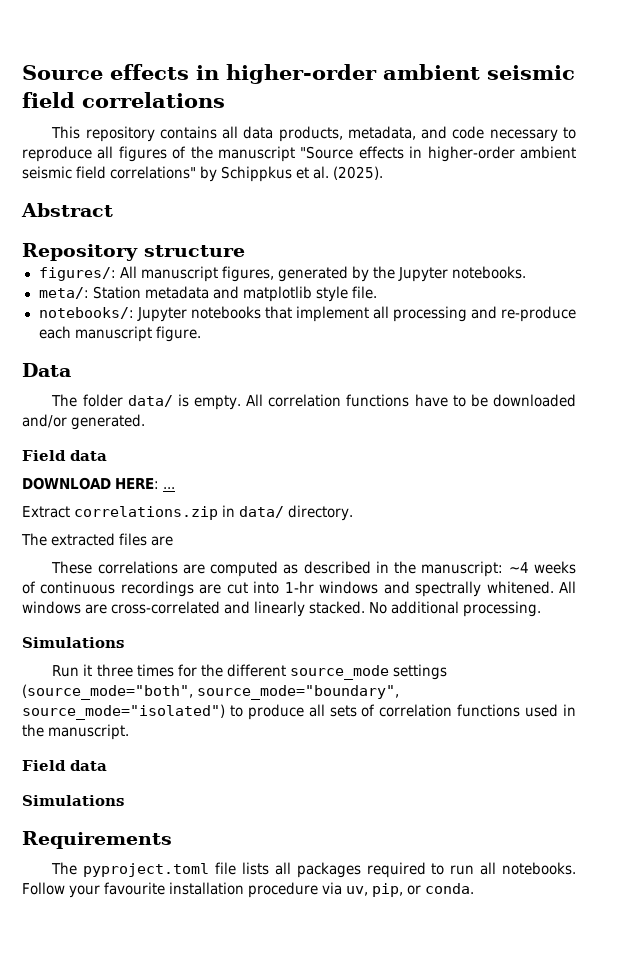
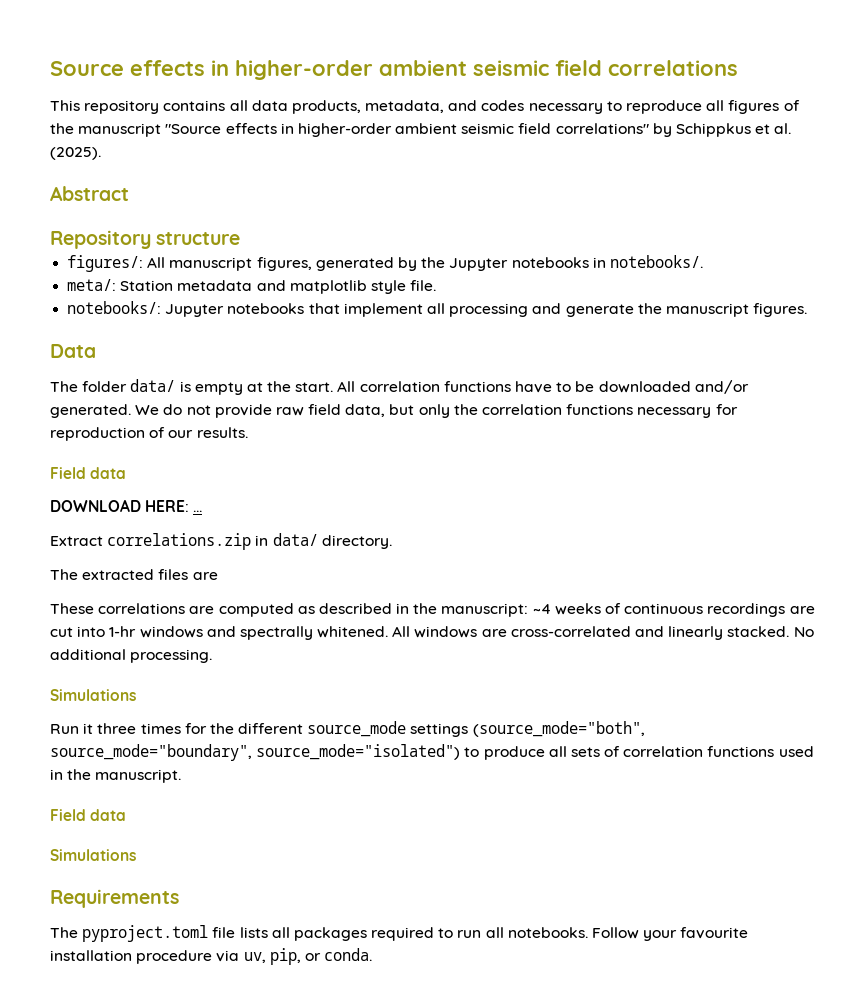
- This repository contains all data products, metadata, and code necessary to reproduce all figures of the manuscript "Source effects in higher-order ambient seismic field correlations" by Schippkus et al. (2025).
+ This repository contains all data products, metadata, and codes necessary to reproduce all figures of the manuscript "Source effects in higher-order ambient seismic field correlations" by Schippkus et al. (2025).
- figures/: All manuscript figures, generated by the Jupyter notebooks.
+ figures/: All manuscript figures, generated by the Jupyter notebooks in notebooks/.
- notebooks/: Jupyter notebooks that implement all processing and re-produce each manuscript figure.
+ notebooks/: Jupyter notebooks that implement all processing and generate the manuscript figures.
- The folder data/ is empty.
+ The folder data/ is empty at the start.
+ We do not provide raw field data, but only the correlation functions necessary for reproduction of our results.

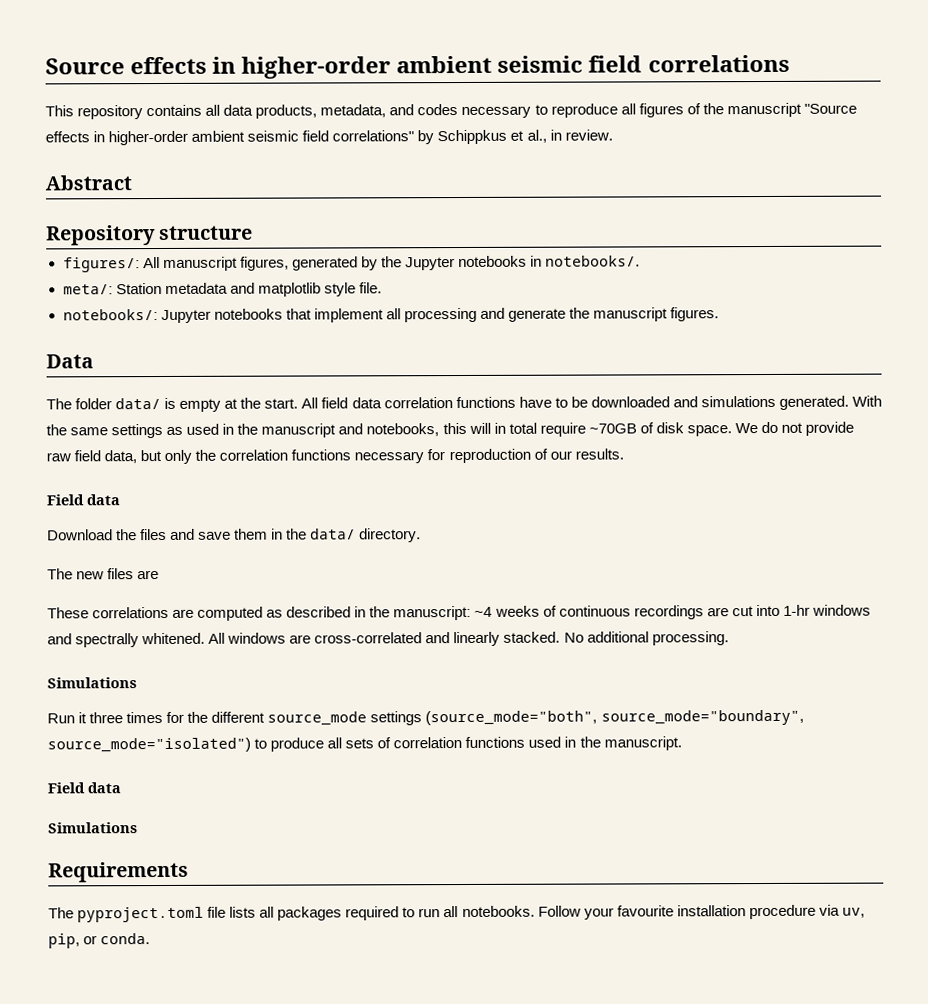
- This repository contains all data products, metadata, and codes necessary to reproduce all figures of the manuscript "Source effects in higher-order ambient seismic field correlations" by Schippkus et al. (2025).
+ This repository contains all data products, metadata, and codes necessary to reproduce all figures of the manuscript "Source effects in higher-order ambient seismic field correlations" by Schippkus et al., in review.
- All correlation functions have to be downloaded and/or generated.
+ All field data correlation functions have to be downloaded and simulations generated. With the same settings as used in the manuscript and notebooks, this will in total require ~70GB of disk space.
- DOWNLOAD HERE: ...
- Extract correlations.zip in data/ directory.
+ Download the files and save them in the data/ directory.
- The extracted files are
+ The new files are

